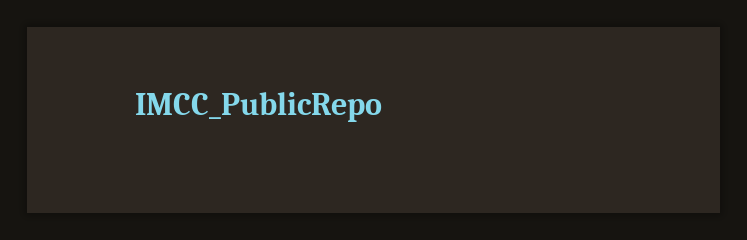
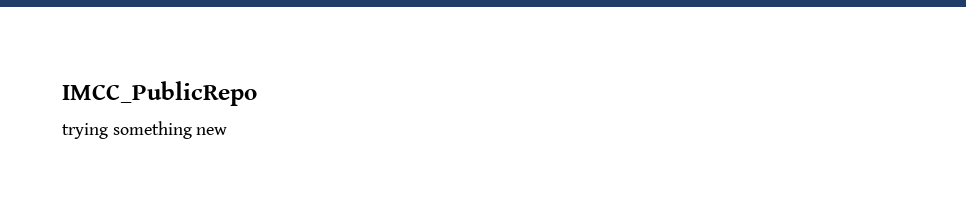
+ trying something new

